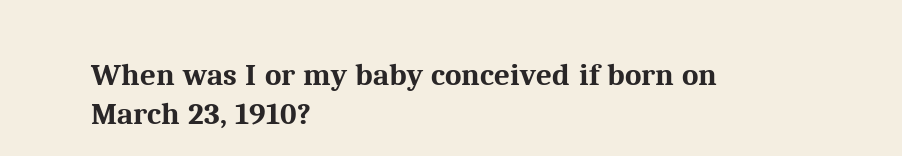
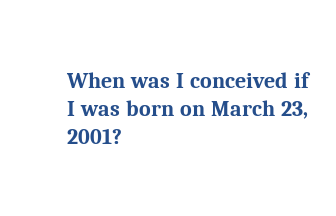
- When was I or my baby conceived if born on March 23, 1910?
+ When was I conceived if I was born on March 23, 2001?

